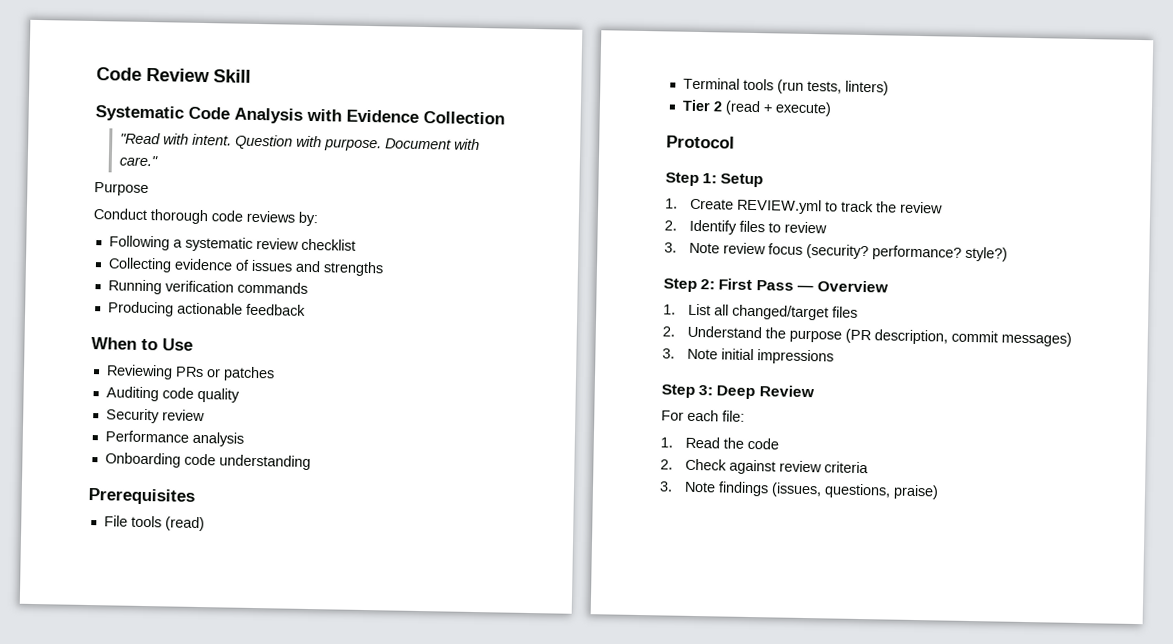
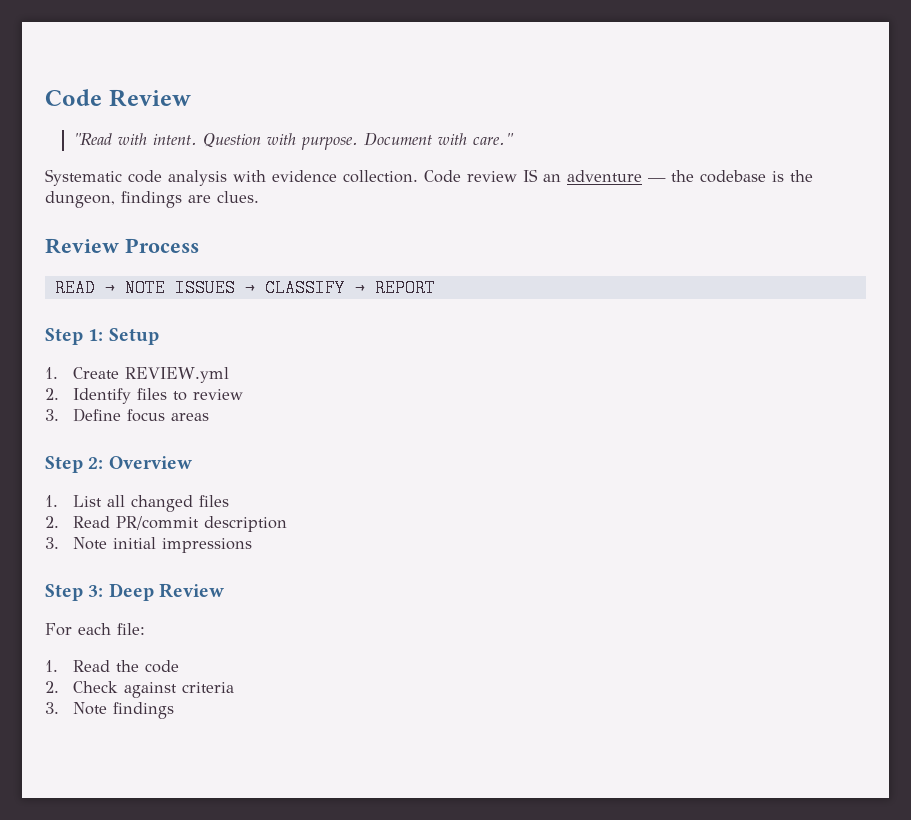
- Code Review Skill
- Systematic Code Analysis with Evidence Collection
+ Code Review
- Purpose
- Conduct thorough code reviews by:
- Following a systematic review checklist
- Collecting evidence of issues and strengths
- Running verification commands
- Producing actionable feedback
- When to Use
- Reviewing PRs or patches
- Auditing code quality
- Security review
- Performance analysis
- Onboarding code understanding
- Prerequisites
- File tools (read)
- Terminal tools (run tests, linters)
- Tier 2 (read + execute)
- Protocol
+ Systematic code analysis with evidence collection. Code review IS an adventure — the codebase is the dungeon, findings are clues.
+ Review Process
+ READ → NOTE ISSUES → CLASSIFY → REPORT
- 1. Create REVIEW.yml to track the review
+ 1. Create REVIEW.yml
- 3. Note review focus (security? performance? style?)
+ 3. Define focus areas
- Step 2: First Pass — Overview
+ Step 2: Overview
- 1. List all changed/target files
+ 1. List all changed files
- 2. Understand the purpose (PR description, commit messages)
+ 2. Read PR/commit description
- 2. Check against review criteria
+ 2. Check against criteria
- 3. Note findings (issues, questions, praise)
+ 3. Note findings

